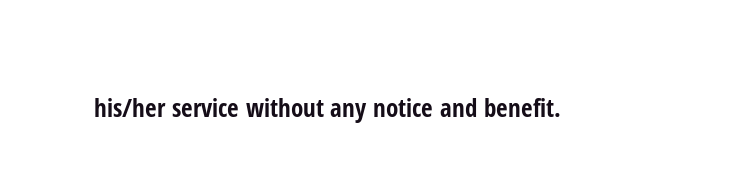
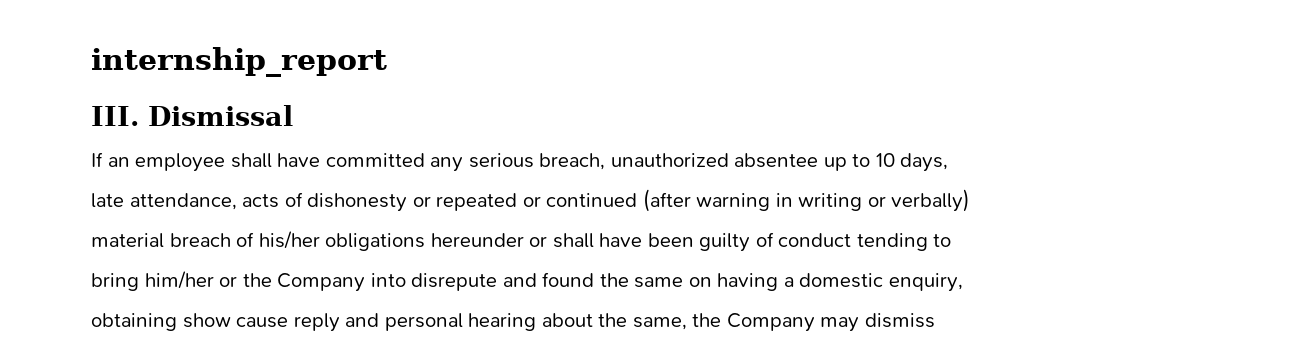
- his/her service without any notice and benefit.
+ internship_report
+ III. Dismissal
+ If an employee shall have committed any serious breach, unauthorized absentee up to 10 days,
+ late attendance, acts of dishonesty or repeated or continued (after warning in writing or verbally)
+ material breach of his/her obligations hereunder or shall have been guilty of conduct tending to
+ bring him/her or the Company into disrepute and found the same on having a domestic enquiry,
+ obtaining show cause reply and personal hearing about the same, the Company may dismiss

